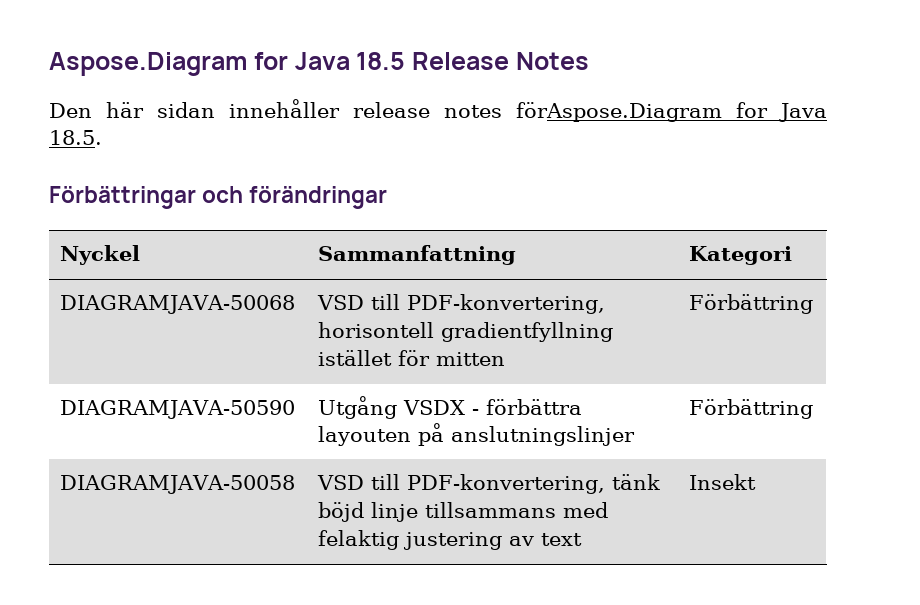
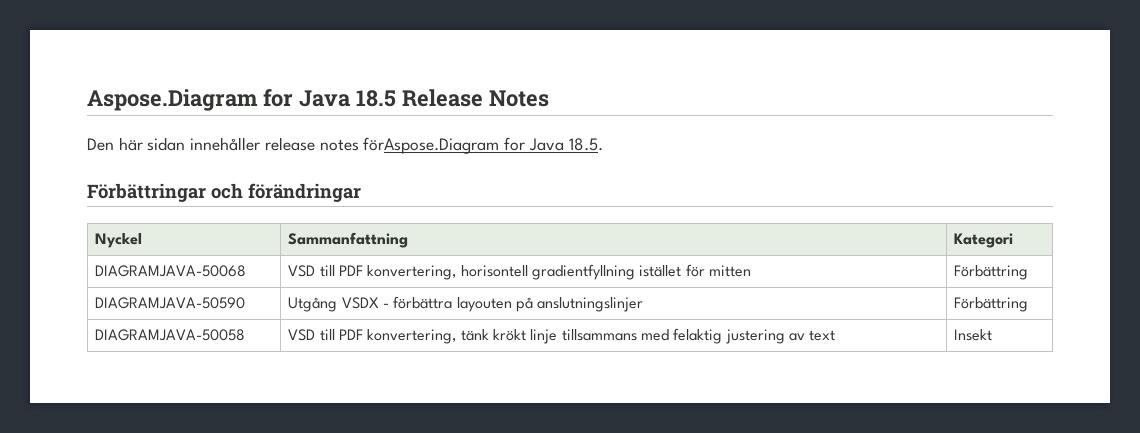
- DIAGRAMJAVA-50068 | VSD till PDF-konvertering, horisontell gradientfyllning istället för mitten | Förbättring
+ DIAGRAMJAVA-50068 | VSD till PDF konvertering, horisontell gradientfyllning istället för mitten | Förbättring
- DIAGRAMJAVA-50058 | VSD till PDF-konvertering, tänk böjd linje tillsammans med felaktig justering av text | Insekt
+ DIAGRAMJAVA-50058 | VSD till PDF konvertering, tänk krökt linje tillsammans med felaktig justering av text | Insekt

